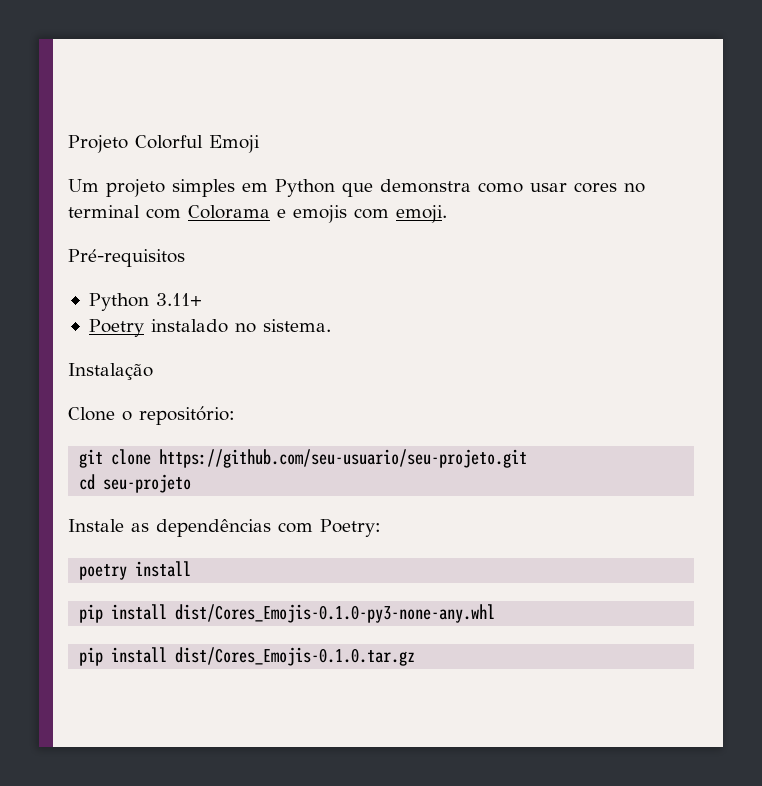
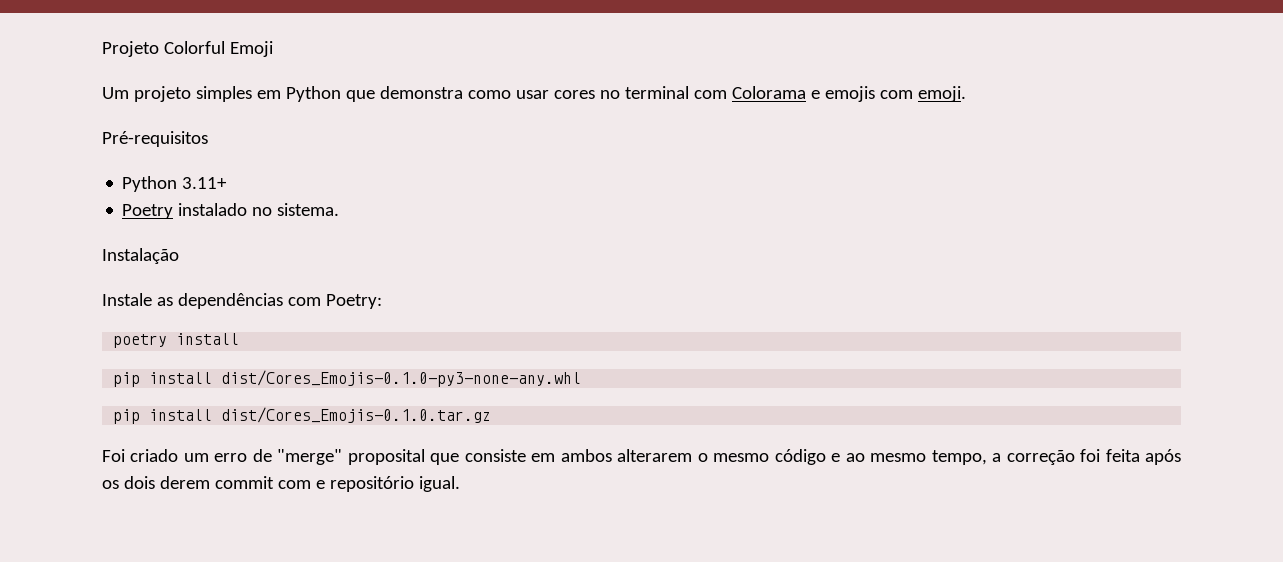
- Clone o repositório:
- git clone https://github.com/seu-usuario/seu-projeto.git
- cd seu-projeto
+ Foi criado um erro de "merge" proposital que consiste em ambos alterarem o mesmo código e ao mesmo tempo, a correção foi feita após os dois derem commit com e repositório igual.

